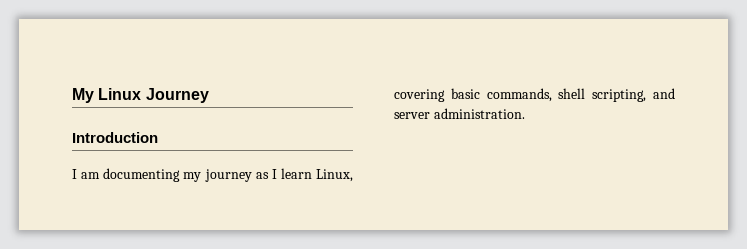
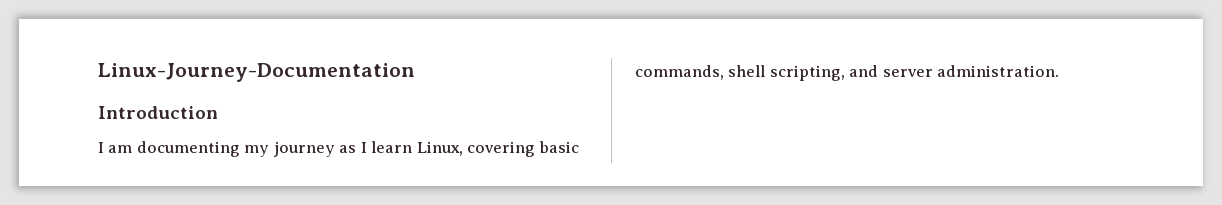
- My Linux Journey
+ Linux-Journey-Documentation

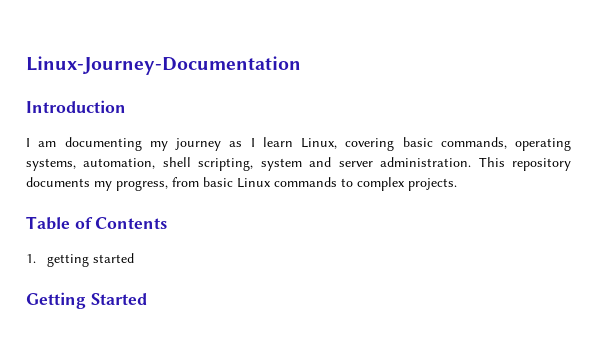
- I am documenting my journey as I learn Linux, covering basic commands, shell scripting, and server administration.
+ I am documenting my journey as I learn Linux, covering basic commands, operating systems, automation, shell scripting, system and server administration.
+ This repository documents my progress, from basic Linux commands to complex projects.
+ Table of Contents
+ 1. getting started
+ Getting Started

